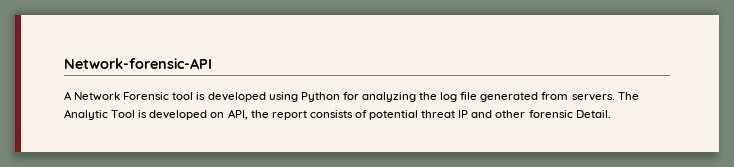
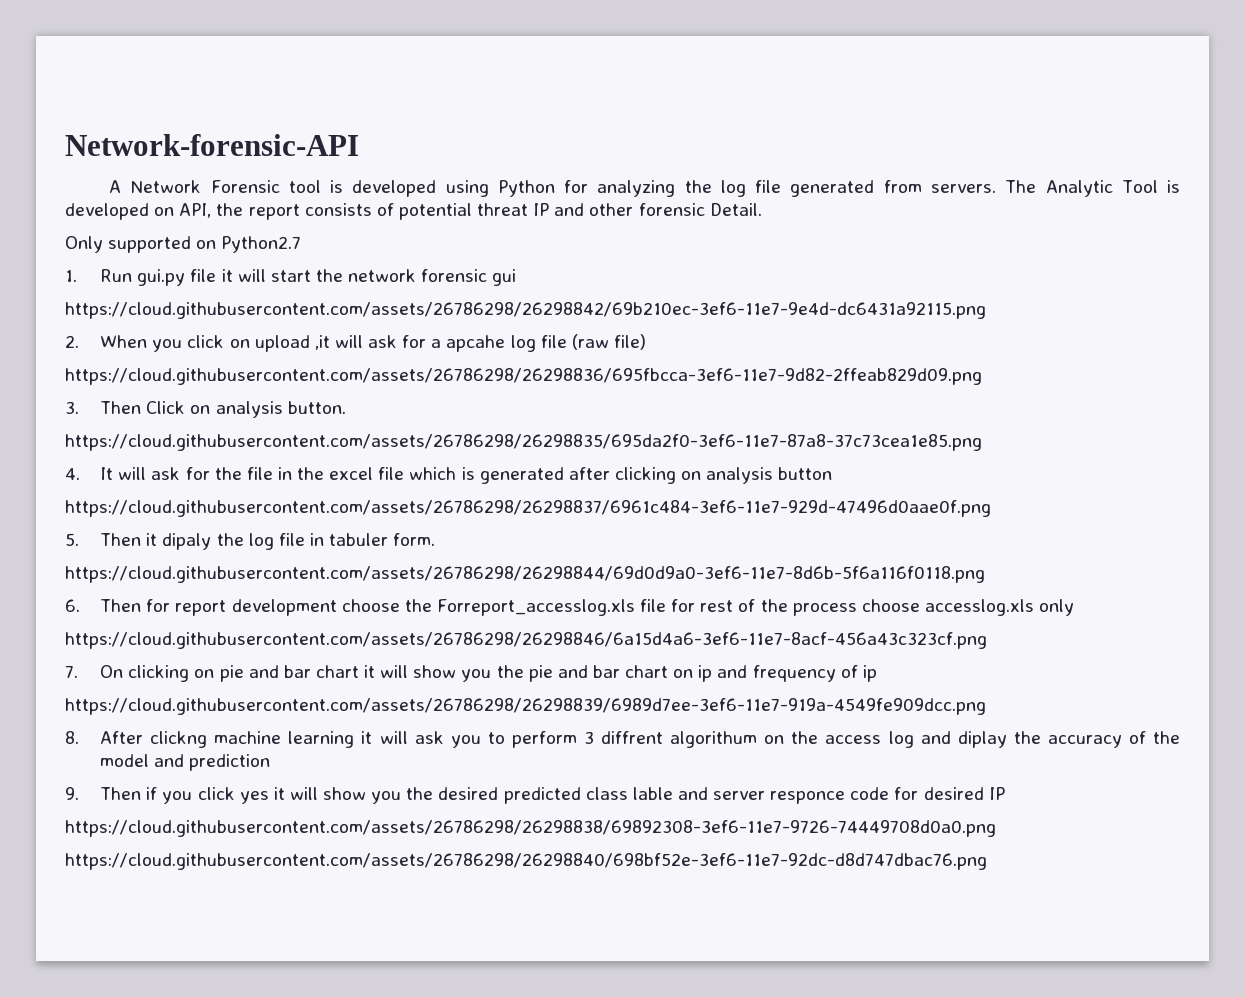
+ Only supported on Python2.7
+ 1. Run gui.py file it will start the network forensic gui
+ https://cloud.githubusercontent.com/assets/26786298/26298842/69b210ec-3ef6-11e7-9e4d-dc6431a92115.png
+ 2. When you click on upload ,it will ask for a apcahe log file (raw file)
+ https://cloud.githubusercontent.com/assets/26786298/26298836/695fbcca-3ef6-11e7-9d82-2ffeab829d09.png
+ 3. Then Click on analysis button.
+ https://cloud.githubusercontent.com/assets/26786298/26298835/695da2f0-3ef6-11e7-87a8-37c73cea1e85.png
+ 4. It will ask for the file in the excel file which is generated after clicking on analysis button
+ https://cloud.githubusercontent.com/assets/26786298/26298837/6961c484-3ef6-11e7-929d-47496d0aae0f.png
+ 5. Then it dipaly the log file in tabuler form.
+ https://cloud.githubusercontent.com/assets/26786298/26298844/69d0d9a0-3ef6-11e7-8d6b-5f6a116f0118.png
+ 6. Then for report development choose the Forreport_accesslog.xls file for rest of the process choose accesslog.xls only
+ https://cloud.githubusercontent.com/assets/26786298/26298846/6a15d4a6-3ef6-11e7-8acf-456a43c323cf.png
+ 7. On clicking on pie and bar chart it will show you the pie and bar chart on ip and frequency of ip
+ https://cloud.githubusercontent.com/assets/26786298/26298839/6989d7ee-3ef6-11e7-919a-4549fe909dcc.png
+ 8. After clickng machine learning it will ask you to perform 3 diffrent algorithum on the access log and diplay the accuracy of the model and prediction
+ 9. Then if you click yes it will show you the desired predicted class lable and server responce code for desired IP
+ https://cloud.githubusercontent.com/assets/26786298/26298838/69892308-3ef6-11e7-9726-74449708d0a0.png
+ https://cloud.githubusercontent.com/assets/26786298/26298840/698bf52e-3ef6-11e7-92dc-d8d747dbac76.png

